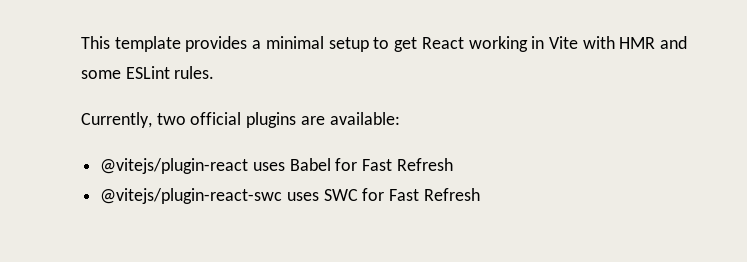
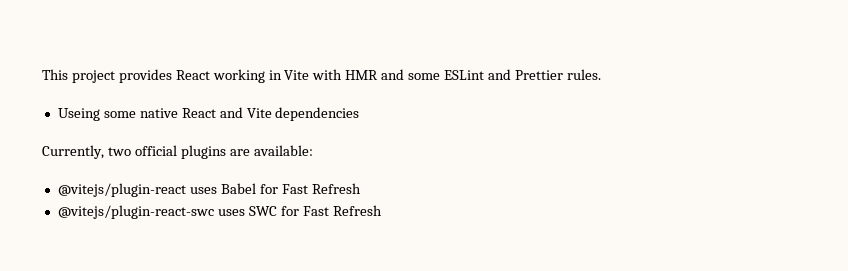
- This template provides a minimal setup to get React working in Vite with HMR and some ESLint rules.
+ This project provides React working in Vite with HMR and some ESLint and Prettier rules.
+ Useing some native React and Vite dependencies

